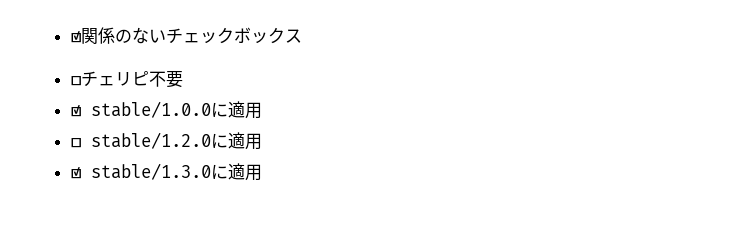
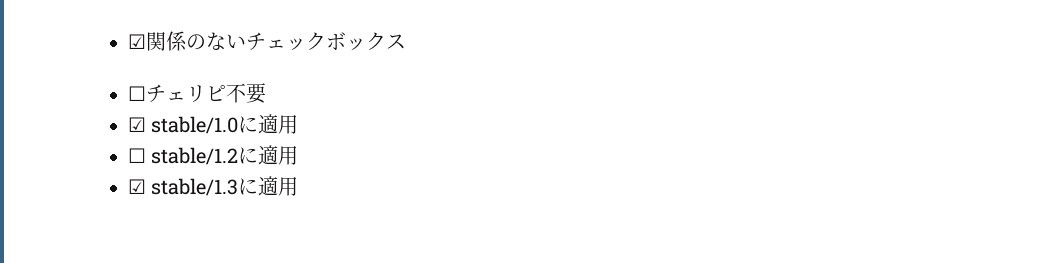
- ☑ stable/1.0.0に適用
+ ☑ stable/1.0に適用
- ☐ stable/1.2.0に適用
+ ☐ stable/1.2に適用
- ☑ stable/1.3.0に適用
+ ☑ stable/1.3に適用

